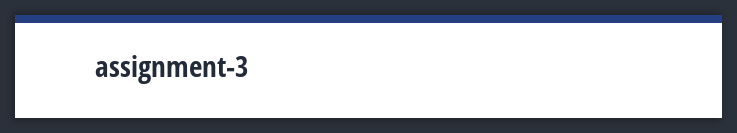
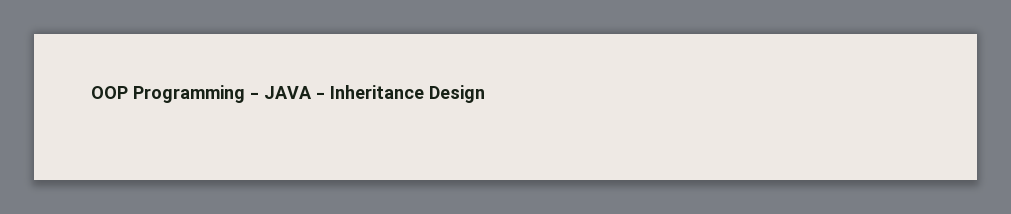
- assignment-3
+ OOP Programming - JAVA - Inheritance Design

